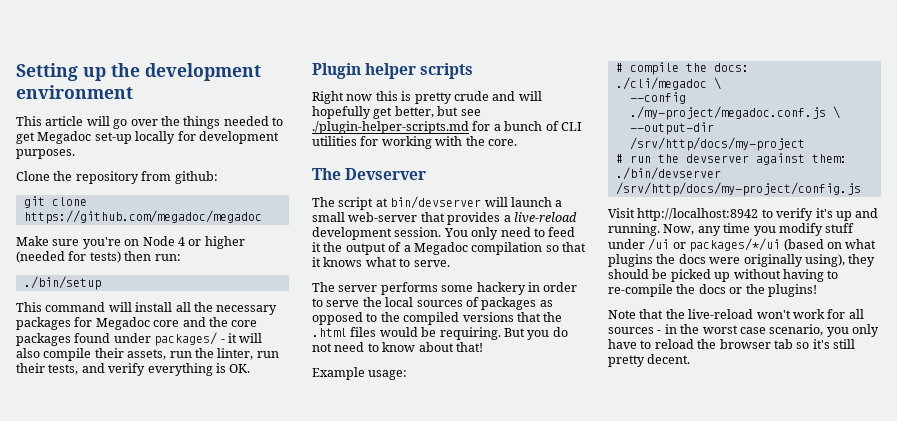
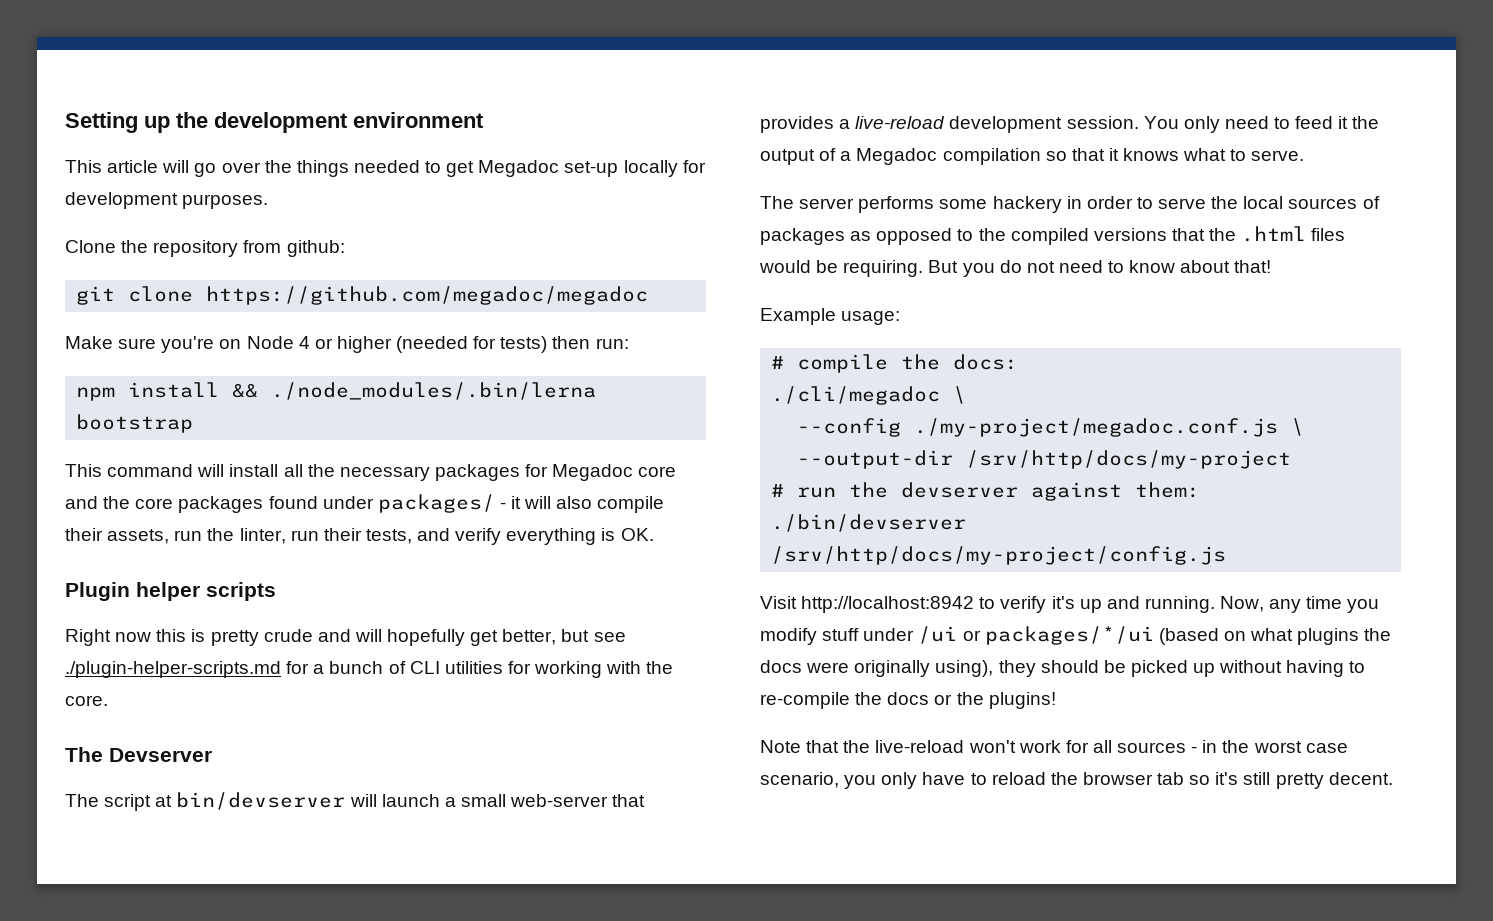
- ./bin/setup
+ npm install && ./node_modules/.bin/lerna bootstrap

